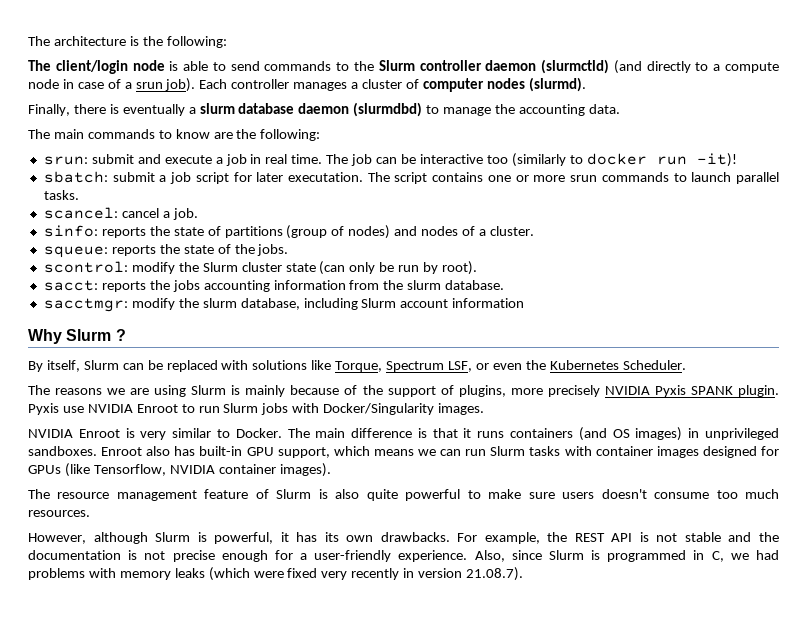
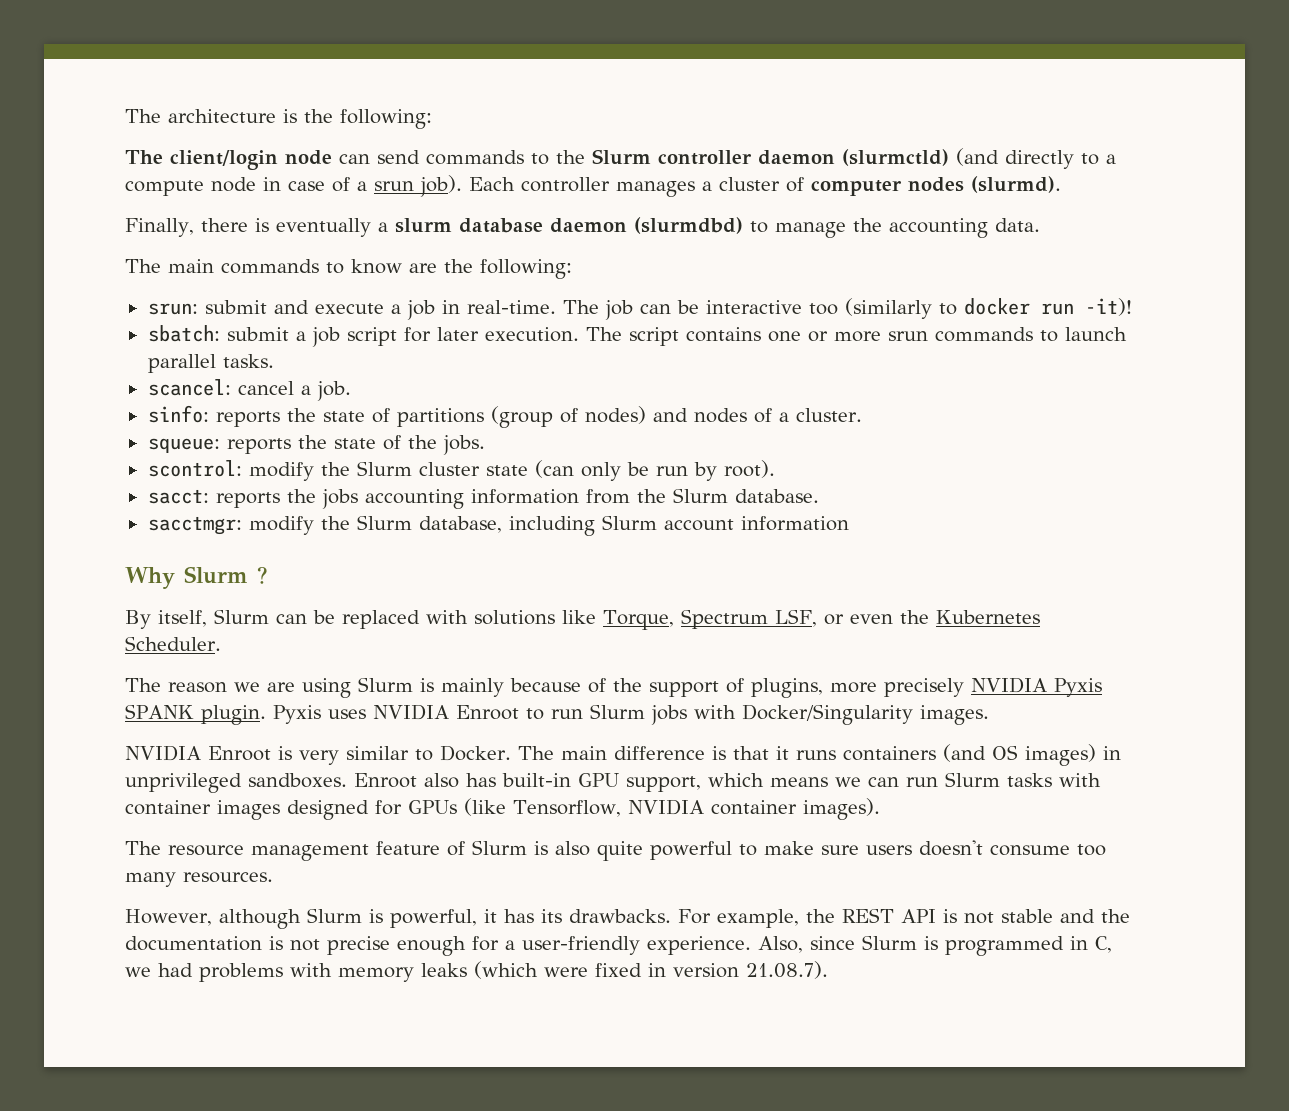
- The client/login node is able to send commands to the Slurm controller daemon (slurmctld) (and directly to a compute node in case of a srun job).
+ The client/login node can send commands to the Slurm controller daemon (slurmctld) (and directly to a compute node in case of a srun job).
- srun: submit and execute a job in real time.
+ srun: submit and execute a job in real-time.
- sbatch: submit a job script for later executation.
+ sbatch: submit a job script for later execution.
- sacct: reports the jobs accounting information from the slurm database.
+ sacct: reports the jobs accounting information from the Slurm database.
- sacctmgr: modify the slurm database, including Slurm account information
+ sacctmgr: modify the Slurm database, including Slurm account information
- The reasons we are using Slurm is mainly because of the support of plugins, more precisely NVIDIA Pyxis SPANK plugin.
+ The reason we are using Slurm is mainly because of the support of plugins, more precisely NVIDIA Pyxis SPANK plugin.
- Pyxis use NVIDIA Enroot to run Slurm jobs with Docker/Singularity images.
+ Pyxis uses NVIDIA Enroot to run Slurm jobs with Docker/Singularity images.
- The resource management feature of Slurm is also quite powerful to make sure users doesn't consume too much resources.
+ The resource management feature of Slurm is also quite powerful to make sure users doesn't consume too many resources.
- However, although Slurm is powerful, it has its own drawbacks.
+ However, although Slurm is powerful, it has its drawbacks.
- Also, since Slurm is programmed in C, we had problems with memory leaks (which were fixed very recently in version 21.08.7).
+ Also, since Slurm is programmed in C, we had problems with memory leaks (which were fixed in version 21.08.7).

